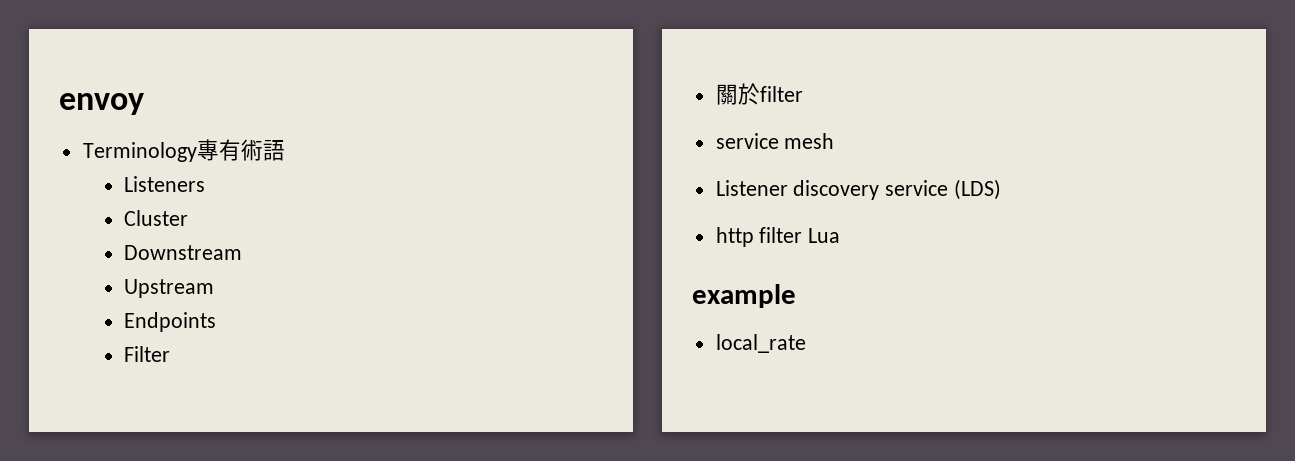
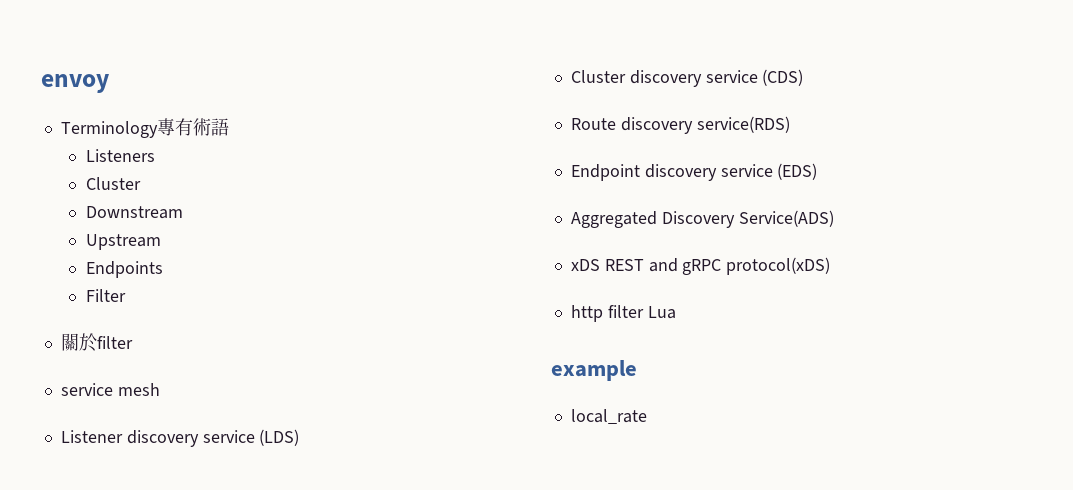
+ Cluster discovery service (CDS)
+ Route discovery service(RDS)
+ Endpoint discovery service (EDS)
+ Aggregated Discovery Service(ADS)
+ xDS REST and gRPC protocol(xDS)

